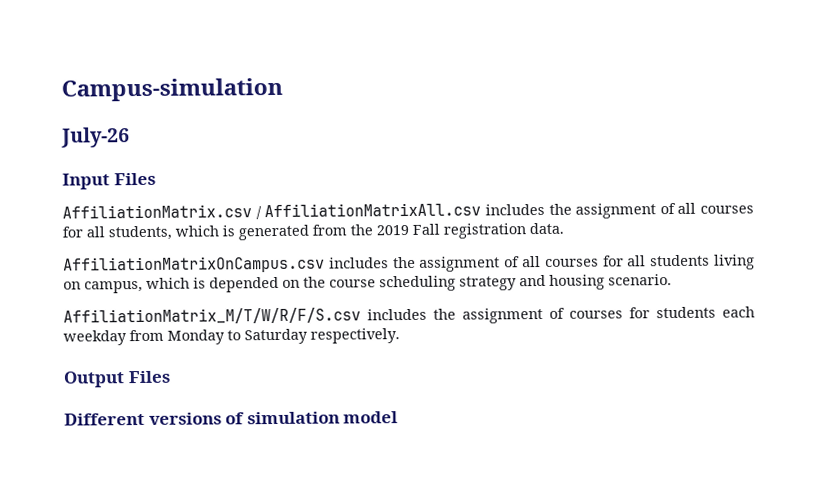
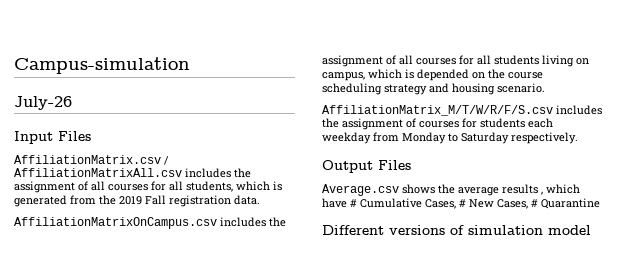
+ Average.csv shows the average results , which have # Cumulative Cases, # New Cases, # Quarantine

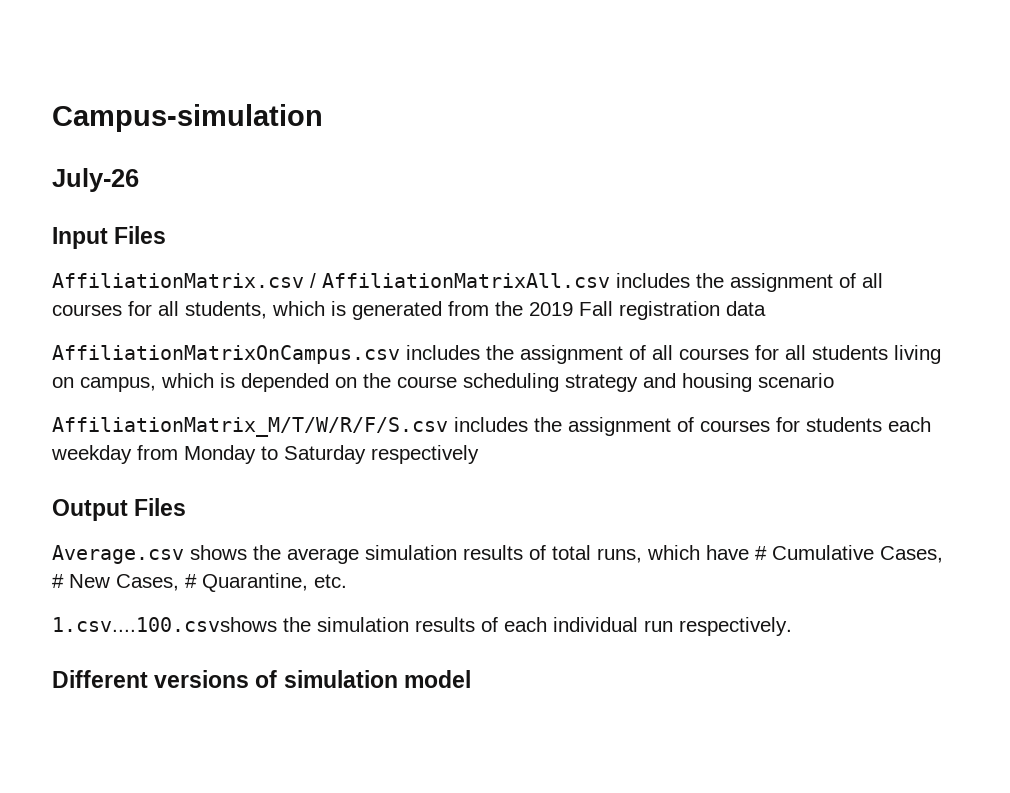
- AffiliationMatrix.csv / AffiliationMatrixAll.csv includes the assignment of all courses for all students, which is generated from the 2019 Fall registration data.
+ AffiliationMatrix.csv / AffiliationMatrixAll.csv includes the assignment of all courses for all students, which is generated from the 2019 Fall registration data
- AffiliationMatrixOnCampus.csv includes the assignment of all courses for all students living on campus, which is depended on the course scheduling strategy and housing scenario.
+ AffiliationMatrixOnCampus.csv includes the assignment of all courses for all students living on campus, which is depended on the course scheduling strategy and housing scenario
- AffiliationMatrix_M/T/W/R/F/S.csv includes the assignment of courses for students each weekday from Monday to Saturday respectively.
+ AffiliationMatrix_M/T/W/R/F/S.csv includes the assignment of courses for students each weekday from Monday to Saturday respectively
- Average.csv shows the average results , which have # Cumulative Cases, # New Cases, # Quarantine
+ Average.csv shows the average simulation results of total runs, which have # Cumulative Cases, # New Cases, # Quarantine, etc.
+ 1.csv....100.csvshows the simulation results of each individual run respectively.

